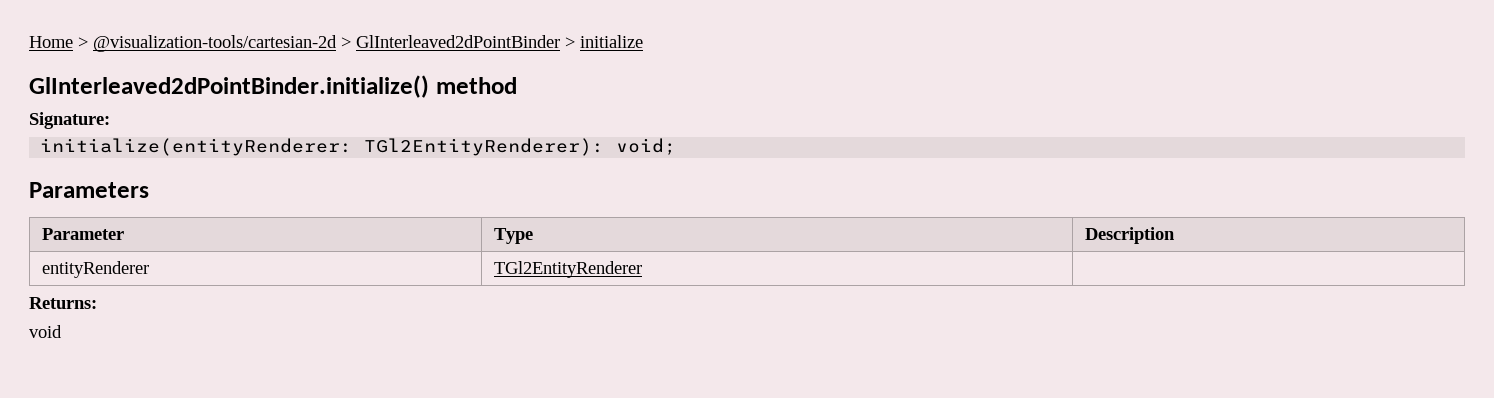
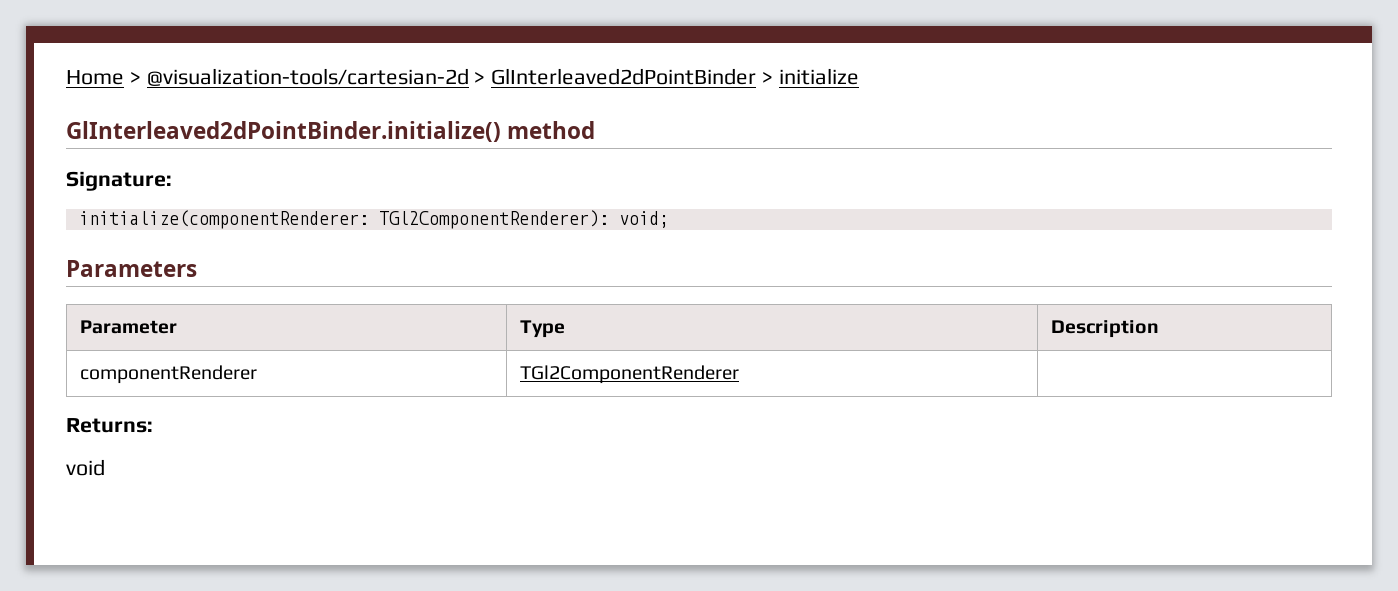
- initialize(entityRenderer: TGl2EntityRenderer): void;
+ initialize(componentRenderer: TGl2ComponentRenderer): void;
- entityRenderer | TGl2EntityRenderer |
+ componentRenderer | TGl2ComponentRenderer |

